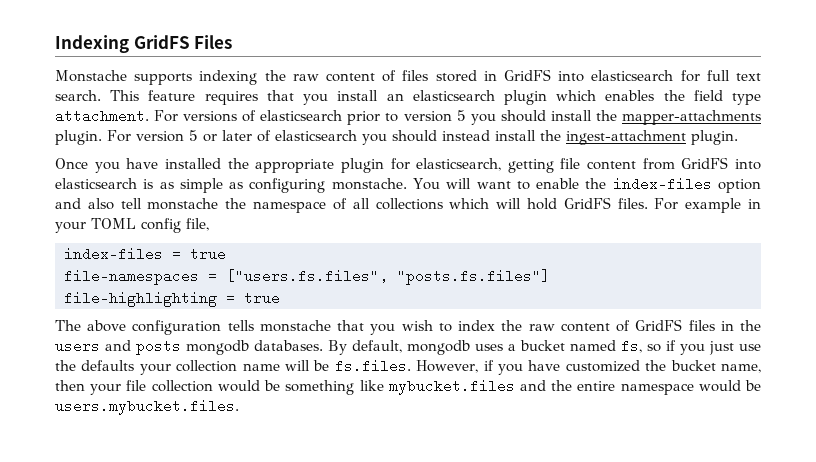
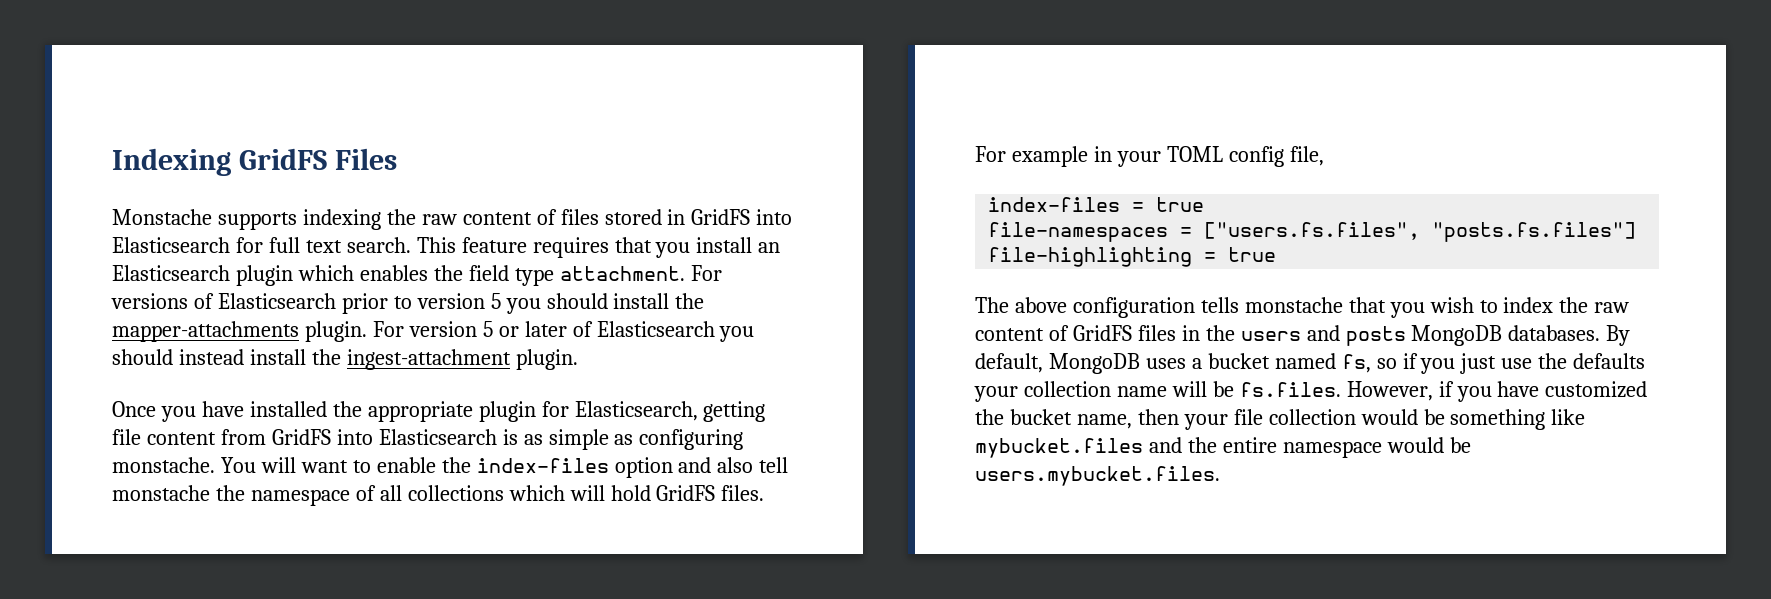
- Monstache supports indexing the raw content of files stored in GridFS into elasticsearch for full text search.
+ Monstache supports indexing the raw content of files stored in GridFS into Elasticsearch for full text search.
- This feature requires that you install an elasticsearch plugin which enables the field type attachment.
+ This feature requires that you install an Elasticsearch plugin which enables the field type attachment.
- For versions of elasticsearch prior to version 5 you should install the mapper-attachments plugin.
+ For versions of Elasticsearch prior to version 5 you should install the mapper-attachments plugin.
- For version 5 or later of elasticsearch you should instead install the ingest-attachment plugin.
+ For version 5 or later of Elasticsearch you should instead install the ingest-attachment plugin.
- Once you have installed the appropriate plugin for elasticsearch, getting file content from GridFS into elasticsearch is as simple as configuring monstache.
+ Once you have installed the appropriate plugin for Elasticsearch, getting file content from GridFS into Elasticsearch is as simple as configuring monstache.
- The above configuration tells monstache that you wish to index the raw content of GridFS files in the users and posts mongodb databases.
+ The above configuration tells monstache that you wish to index the raw content of GridFS files in the users and posts MongoDB databases.
- By default, mongodb uses a bucket named fs, so if you just use the defaults your collection name will be fs.files. However, if you have customized the bucket name, then your file collection would be something like mybucket.files and the entire namespace would be users.mybucket.files.
+ By default, MongoDB uses a bucket named fs, so if you just use the defaults your collection name will be fs.files. However, if you have customized the bucket name, then your file collection would be something like mybucket.files and the entire namespace would be users.mybucket.files.

